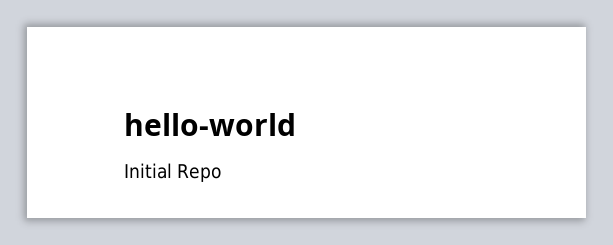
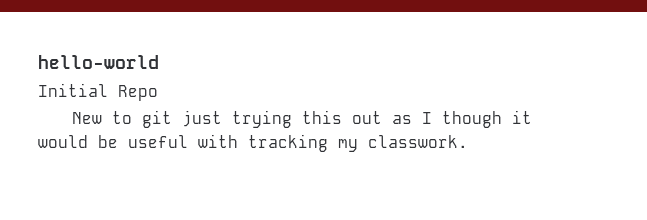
+ New to git just trying this out as I though it would be useful with tracking my classwork.

